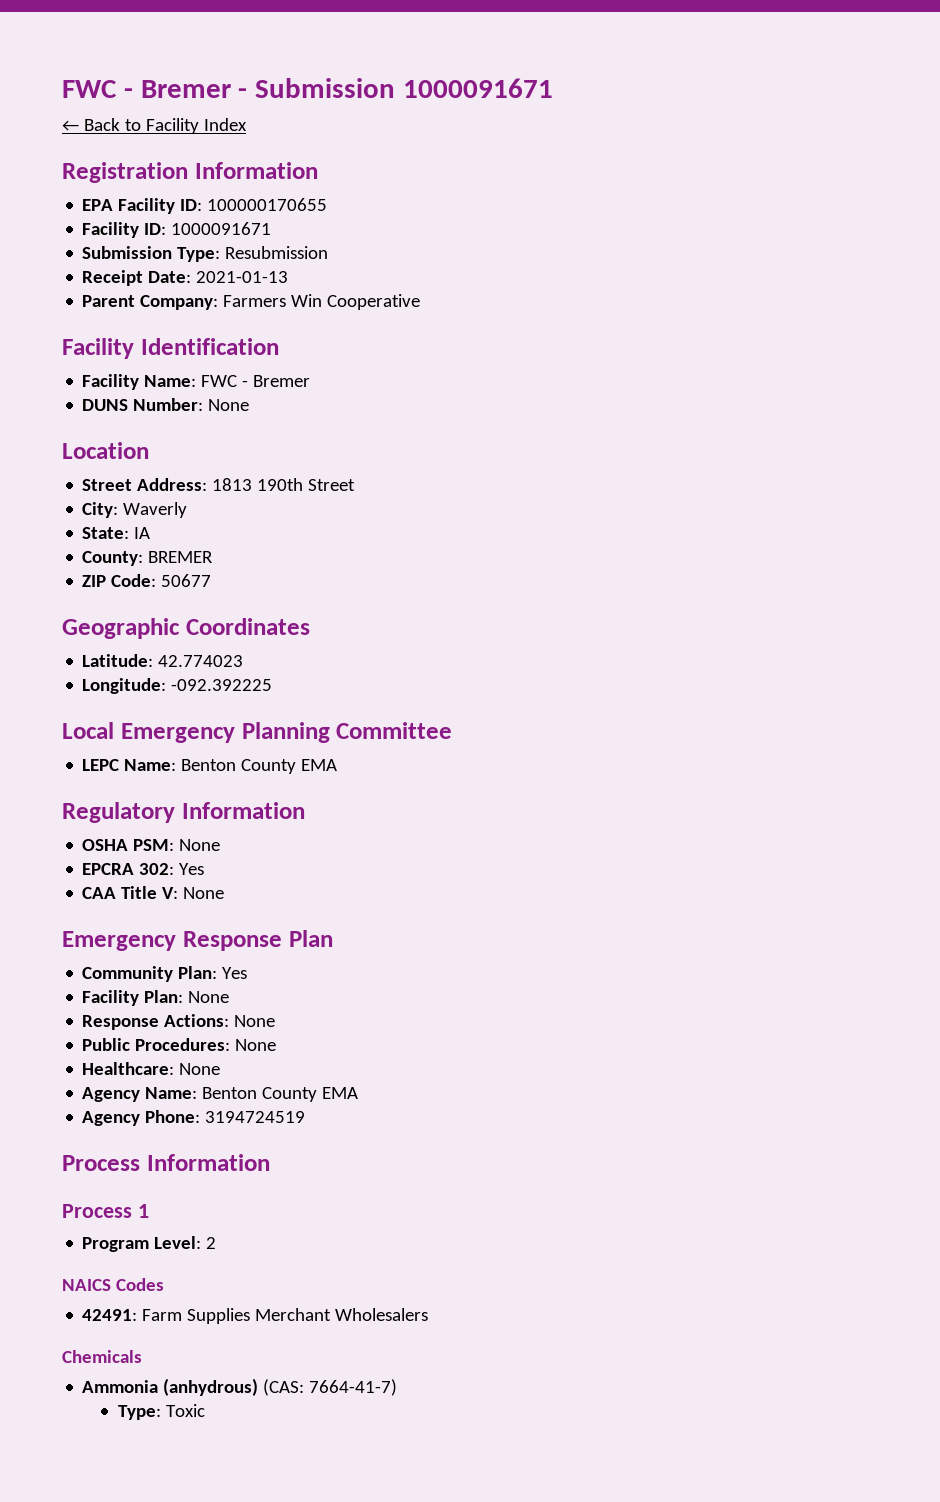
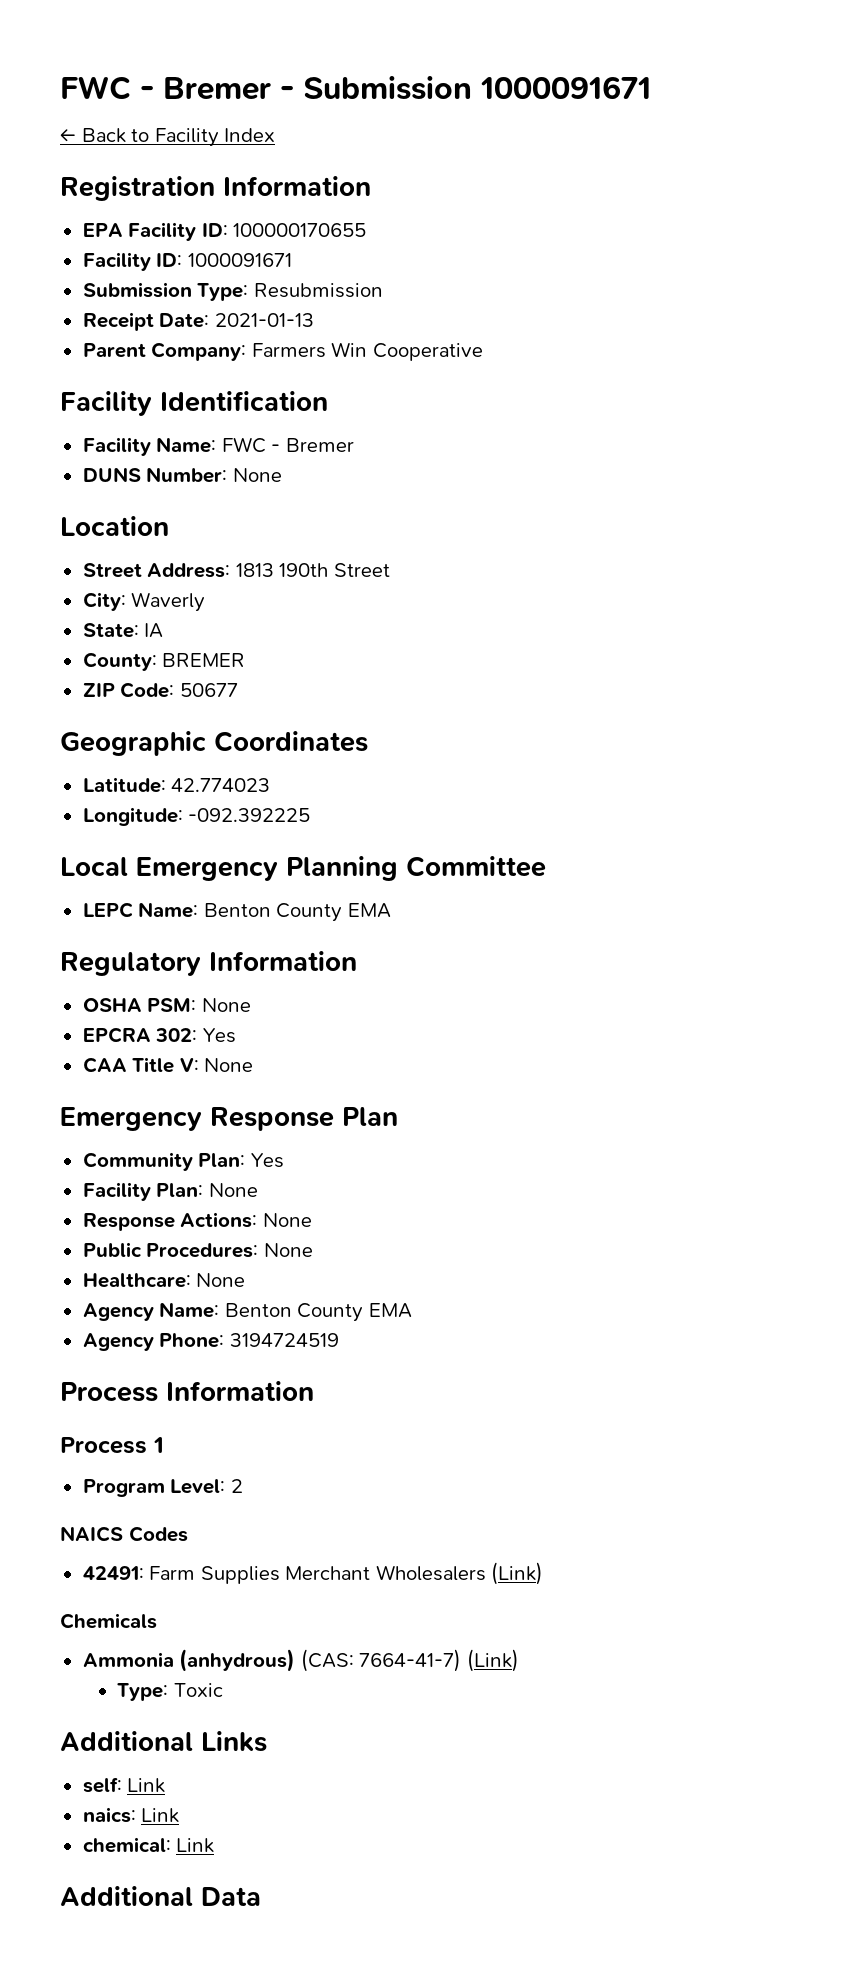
- 42491: Farm Supplies Merchant Wholesalers
+ 42491: Farm Supplies Merchant Wholesalers (Link)
- Ammonia (anhydrous) (CAS: 7664-41-7)
+ Ammonia (anhydrous) (CAS: 7664-41-7) (Link)
+ Additional Links
+ self: Link
+ naics: Link
+ chemical: Link
+ Additional Data

